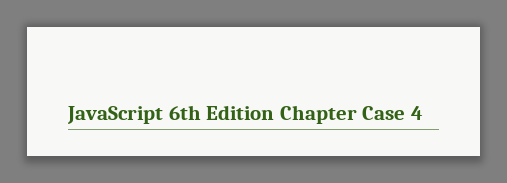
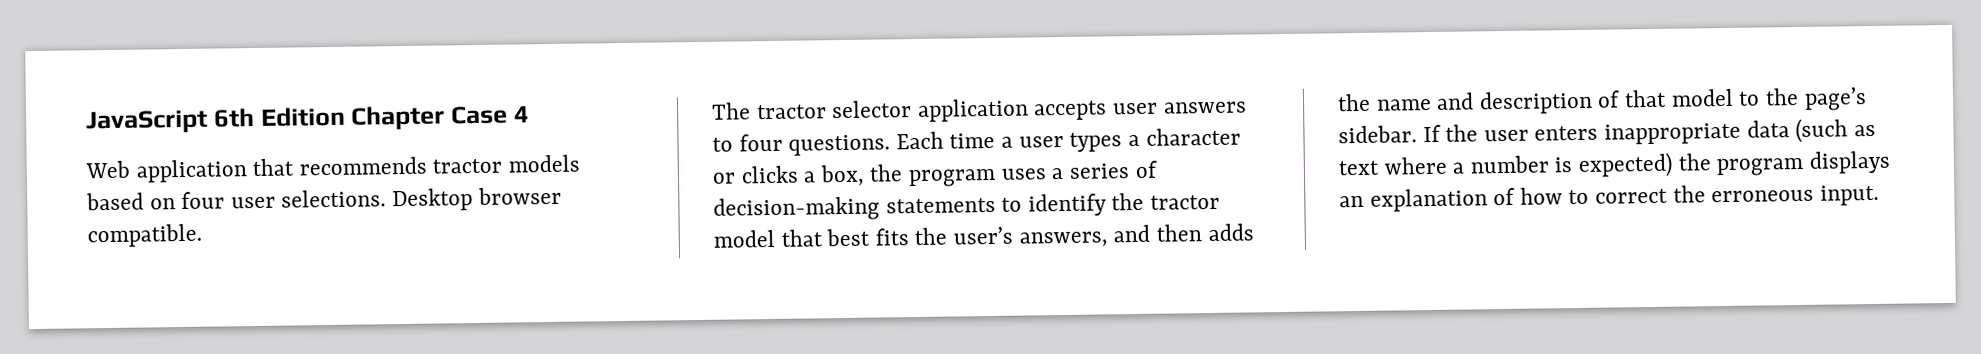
+ Web application that recommends tractor models based on four user selections. Desktop browser compatible.
+ The tractor selector application accepts user answers to four questions. Each time a user types a character or clicks a box, the program uses a series of decision-making statements to identify the tractor model that best fits the user’s answers, and then adds the name and description of that model to the page’s sidebar. If the user enters inappropriate data (such as text where a number is expected) the program displays an explanation of how to correct the erroneous input.

